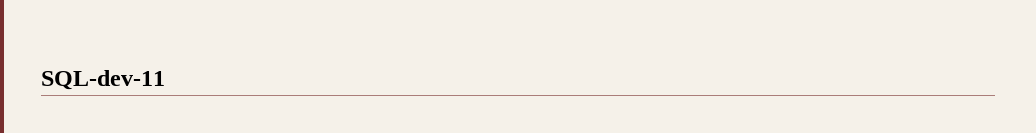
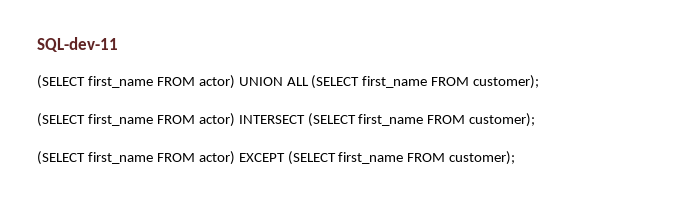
+ (SELECT first_name FROM actor) UNION ALL (SELECT first_name FROM customer);
+ (SELECT first_name FROM actor) INTERSECT (SELECT first_name FROM customer);
+ (SELECT first_name FROM actor) EXCEPT (SELECT first_name FROM customer);

